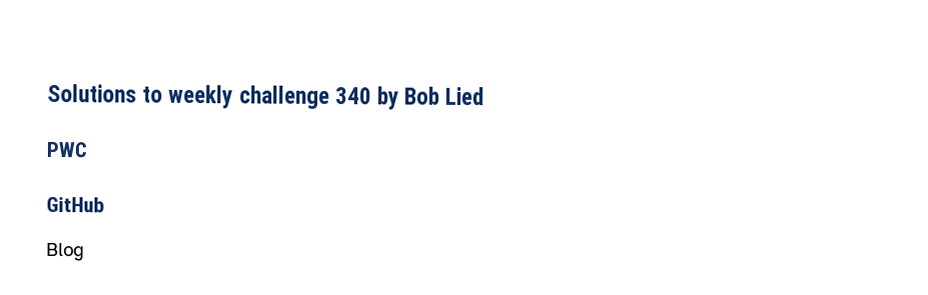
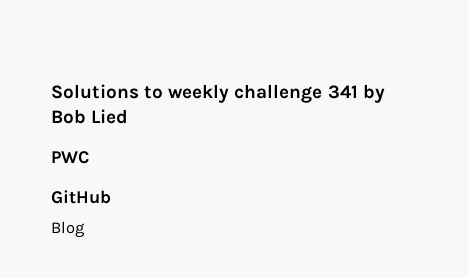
- Solutions to weekly challenge 340 by Bob Lied
+ Solutions to weekly challenge 341 by Bob Lied

